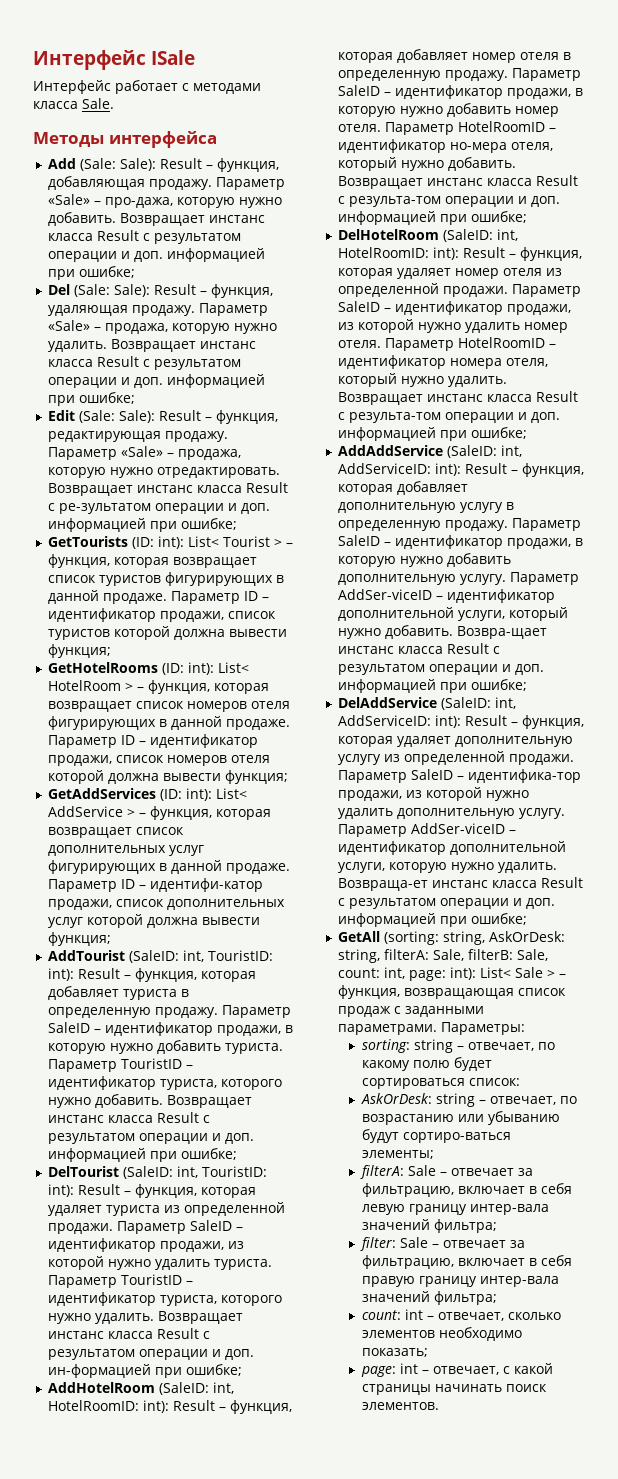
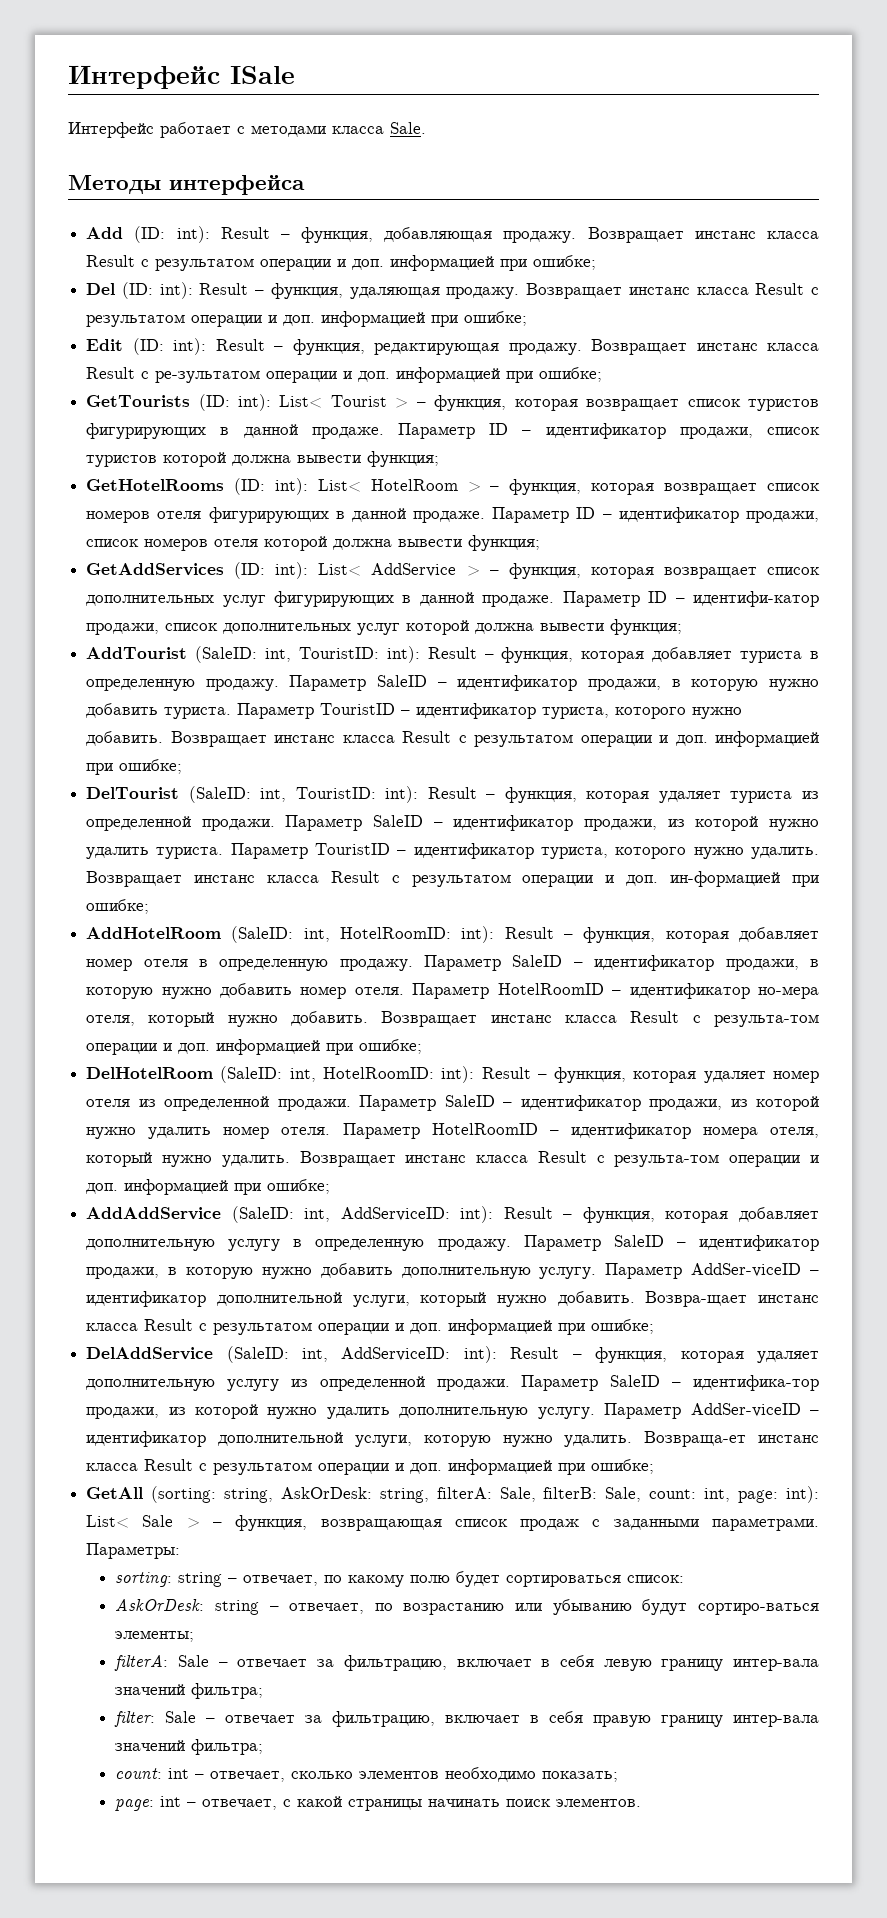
- Add (Sale: Sale): Result – функция, добавляющая продажу.
+ Add (ID: int): Result – функция, добавляющая продажу.
- Параметр «Sale» – про-дажа, которую нужно добавить.
- Del (Sale: Sale): Result – функция, удаляющая продажу.
+ Del (ID: int): Result – функция, удаляющая продажу.
- Параметр «Sale» – продажа, которую нужно удалить.
- Edit (Sale: Sale): Result – функция, редактирующая продажу.
+ Edit (ID: int): Result – функция, редактирующая продажу.
- Параметр «Sale» – продажа, которую нужно отредактировать.

